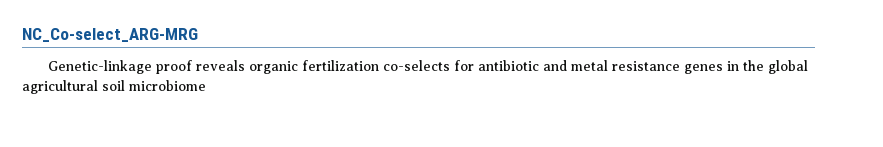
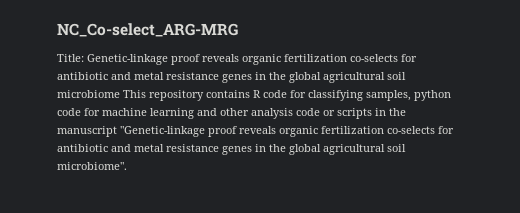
- Genetic-linkage proof reveals organic fertilization co-selects for antibiotic and metal resistance genes in the global agricultural soil microbiome
+ Title: Genetic-linkage proof reveals organic fertilization co-selects for antibiotic and metal resistance genes in the global agricultural soil microbiome This repository contains R code for classifying samples, python code for machine learning and other analysis code or scripts in the manuscript "Genetic-linkage proof reveals organic fertilization co-selects for antibiotic and metal resistance genes in the global agricultural soil microbiome".

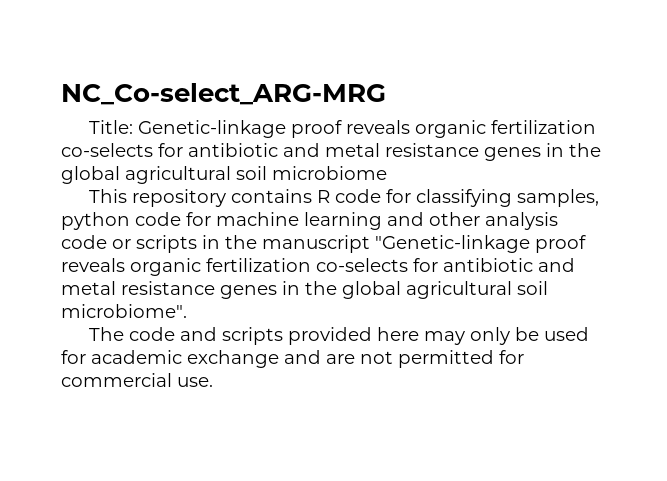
- Title: Genetic-linkage proof reveals organic fertilization co-selects for antibiotic and metal resistance genes in the global agricultural soil microbiome This repository contains R code for classifying samples, python code for machine learning and other analysis code or scripts in the manuscript "Genetic-linkage proof reveals organic fertilization co-selects for antibiotic and metal resistance genes in the global agricultural soil microbiome".
+ Title: Genetic-linkage proof reveals organic fertilization co-selects for antibiotic and metal resistance genes in the global agricultural soil microbiome
+ This repository contains R code for classifying samples, python code for machine learning and other analysis code or scripts in the manuscript "Genetic-linkage proof reveals organic fertilization co-selects for antibiotic and metal resistance genes in the global agricultural soil microbiome".
+ The code and scripts provided here may only be used for academic exchange and are not permitted for commercial use.

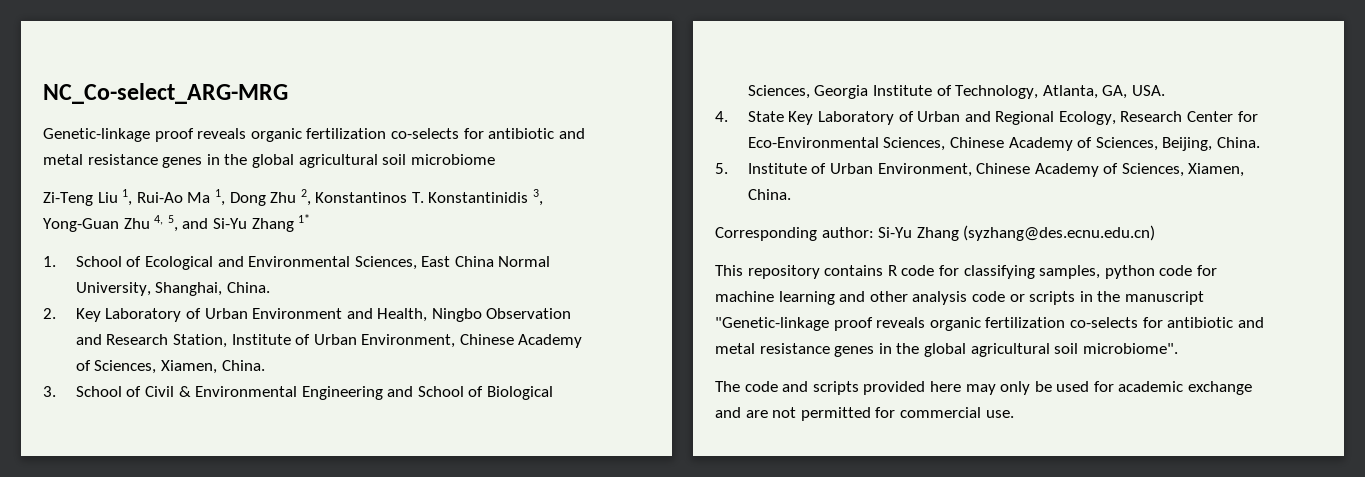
- Title: Genetic-linkage proof reveals organic fertilization co-selects for antibiotic and metal resistance genes in the global agricultural soil microbiome
+ Genetic-linkage proof reveals organic fertilization co-selects for antibiotic and metal resistance genes in the global agricultural soil microbiome
+ Zi-Teng Liu 1, Rui-Ao Ma 1, Dong Zhu 2, Konstantinos T. Konstantinidis 3, Yong-Guan Zhu 4, 5, and Si-Yu Zhang 1*
+ 1. School of Ecological and Environmental Sciences, East China Normal University, Shanghai, China.
+ 2. Key Laboratory of Urban Environment and Health, Ningbo Observation and Research Station, Institute of Urban Environment, Chinese Academy of Sciences, Xiamen, China.
+ 3. School of Civil & Environmental Engineering and School of Biological Sciences, Georgia Institute of Technology, Atlanta, GA, USA.
+ 4. State Key Laboratory of Urban and Regional Ecology, Research Center for Eco-Environmental Sciences, Chinese Academy of Sciences, Beijing, China.
+ 5. Institute of Urban Environment, Chinese Academy of Sciences, Xiamen, China.
+ Corresponding author: Si-Yu Zhang (syzhang@des.ecnu.edu.cn)

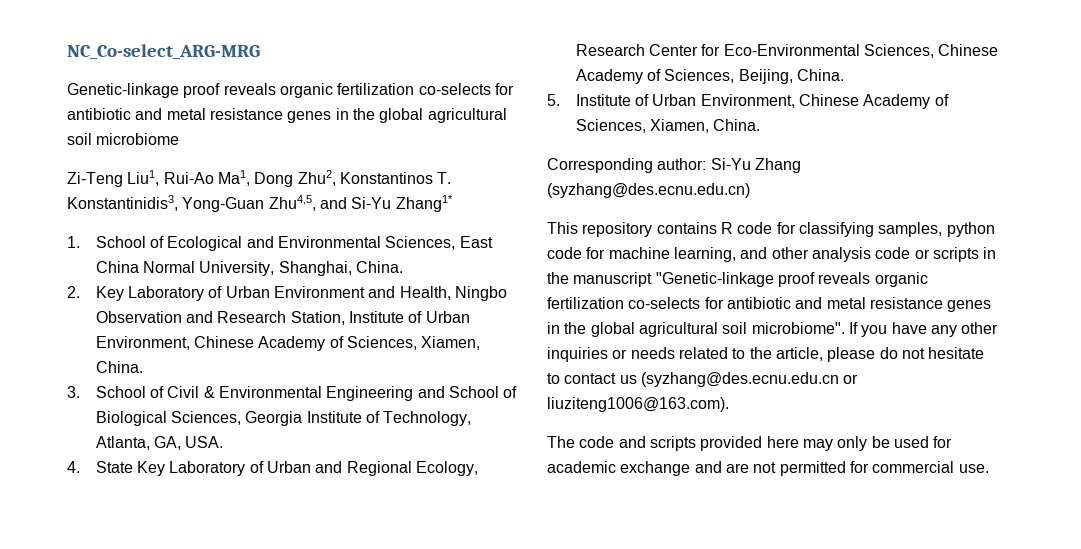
- Zi-Teng Liu 1, Rui-Ao Ma 1, Dong Zhu 2, Konstantinos T. Konstantinidis 3, Yong-Guan Zhu 4, 5, and Si-Yu Zhang 1*
+ Zi-Teng Liu1, Rui-Ao Ma1, Dong Zhu2, Konstantinos T. Konstantinidis3, Yong-Guan Zhu4,5, and Si-Yu Zhang1*
- This repository contains R code for classifying samples, python code for machine learning and other analysis code or scripts in the manuscript "Genetic-linkage proof reveals organic fertilization co-selects for antibiotic and metal resistance genes in the global agricultural soil microbiome".
+ This repository contains R code for classifying samples, python code for machine learning, and other analysis code or scripts in the manuscript "Genetic-linkage proof reveals organic fertilization co-selects for antibiotic and metal resistance genes in the global agricultural soil microbiome". If you have any other inquiries or needs related to the article, please do not hesitate to contact us (syzhang@des.ecnu.edu.cn or liuziteng1006@163.com).

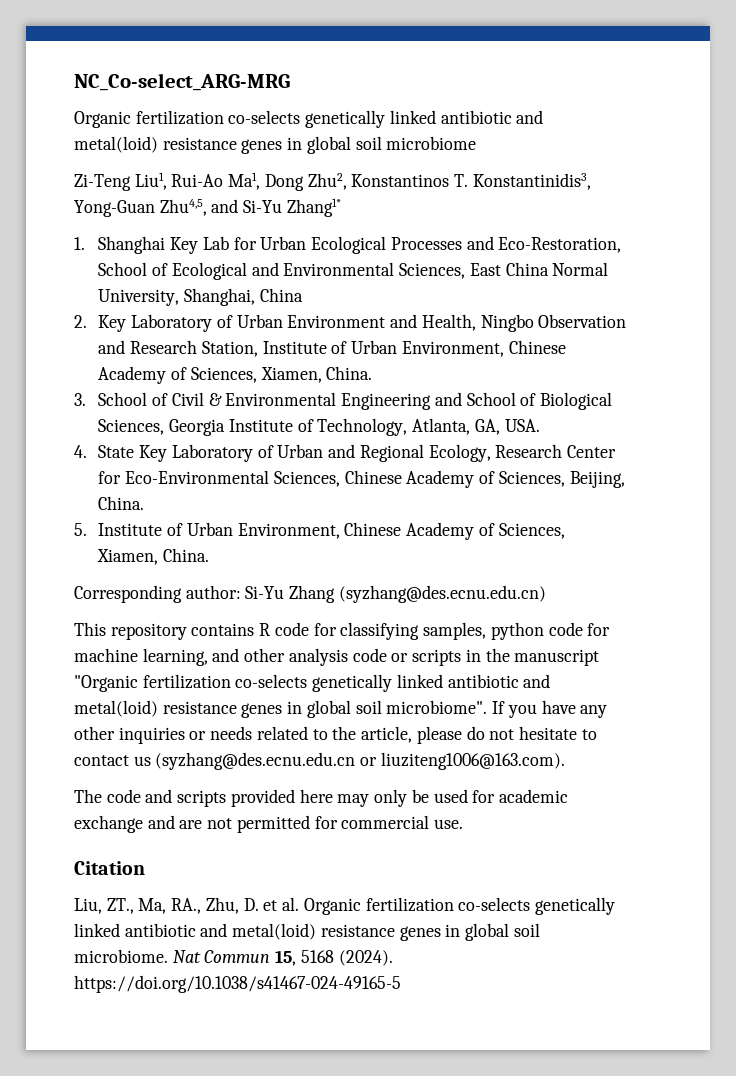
- Genetic-linkage proof reveals organic fertilization co-selects for antibiotic and metal resistance genes in the global agricultural soil microbiome
+ Organic fertilization co-selects genetically linked antibiotic and metal(loid) resistance genes in global soil microbiome
- 1. School of Ecological and Environmental Sciences, East China Normal University, Shanghai, China.
+ 1. Shanghai Key Lab for Urban Ecological Processes and Eco-Restoration, School of Ecological and Environmental Sciences, East China Normal University, Shanghai, China
- This repository contains R code for classifying samples, python code for machine learning, and other analysis code or scripts in the manuscript "Genetic-linkage proof reveals organic fertilization co-selects for antibiotic and metal resistance genes in the global agricultural soil microbiome".
+ This repository contains R code for classifying samples, python code for machine learning, and other analysis code or scripts in the manuscript "Organic fertilization co-selects genetically linked antibiotic and metal(loid) resistance genes in global soil microbiome".
+ Citation
+ Liu, ZT., Ma, RA., Zhu, D. et al. Organic fertilization co-selects genetically linked antibiotic and metal(loid) resistance genes in global soil microbiome. Nat Commun 15, 5168 (2024). https://doi.org/10.1038/s41467-024-49165-5

